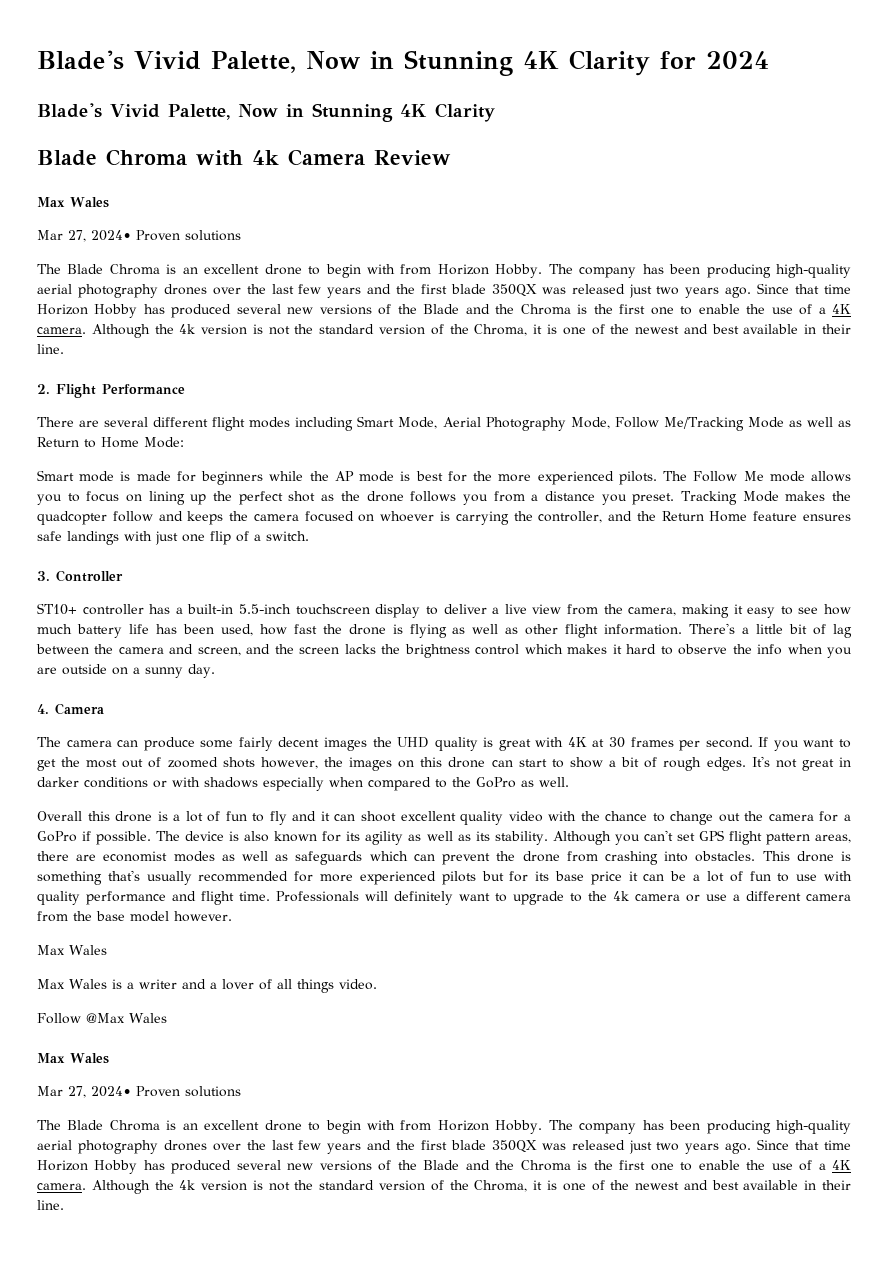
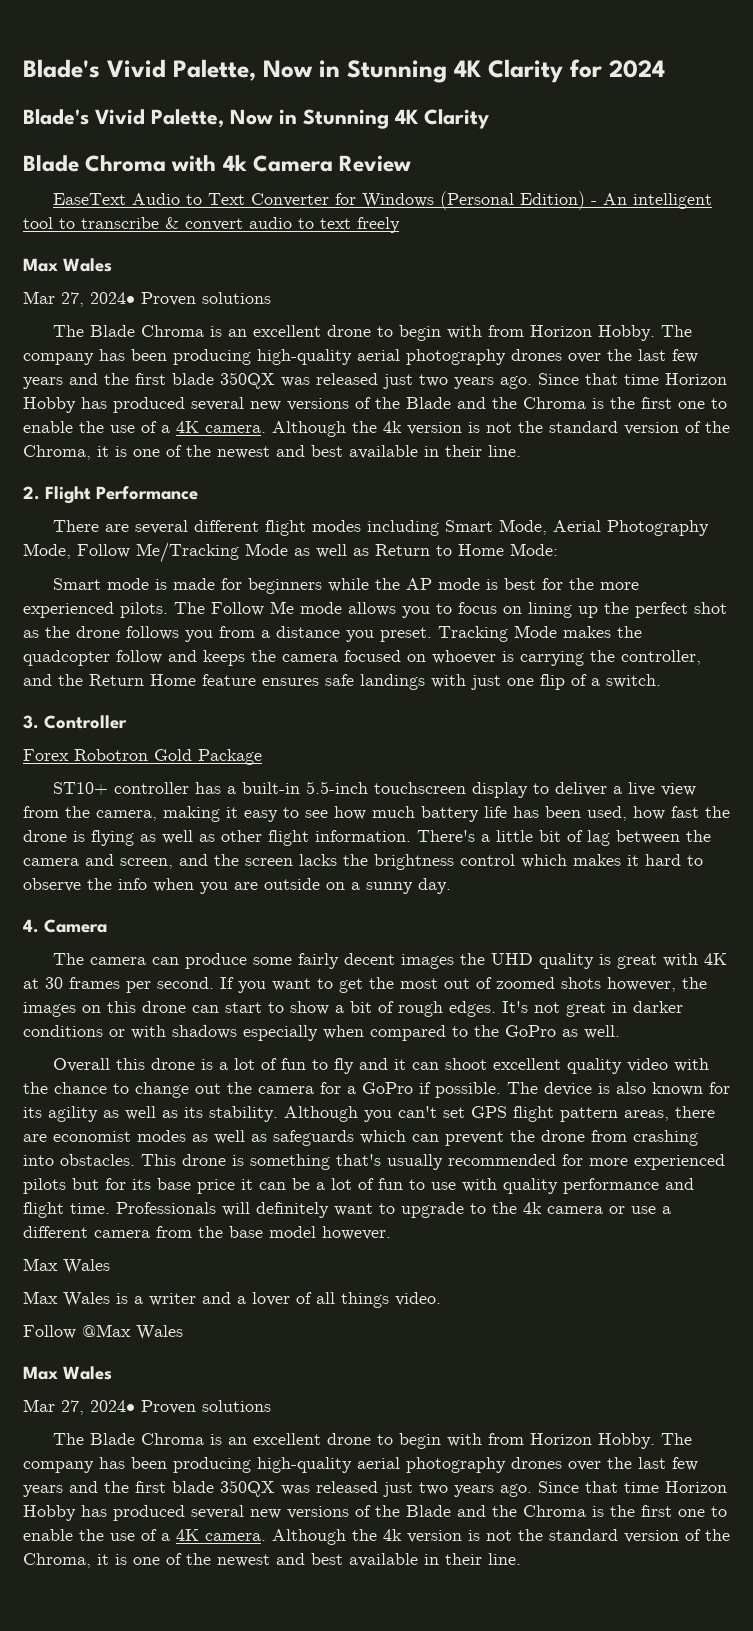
+ EaseText Audio to Text Converter for Windows (Personal Edition) - An intelligent tool to transcribe & convert audio to text freely
+ Forex Robotron Gold Package

